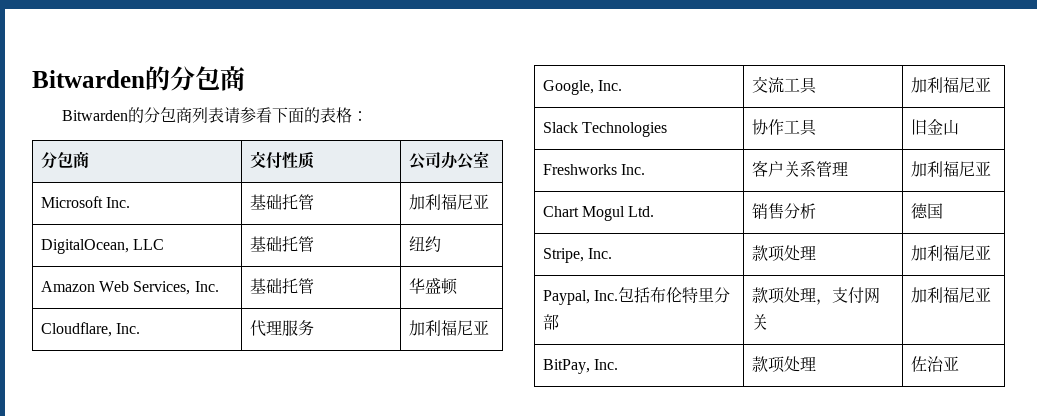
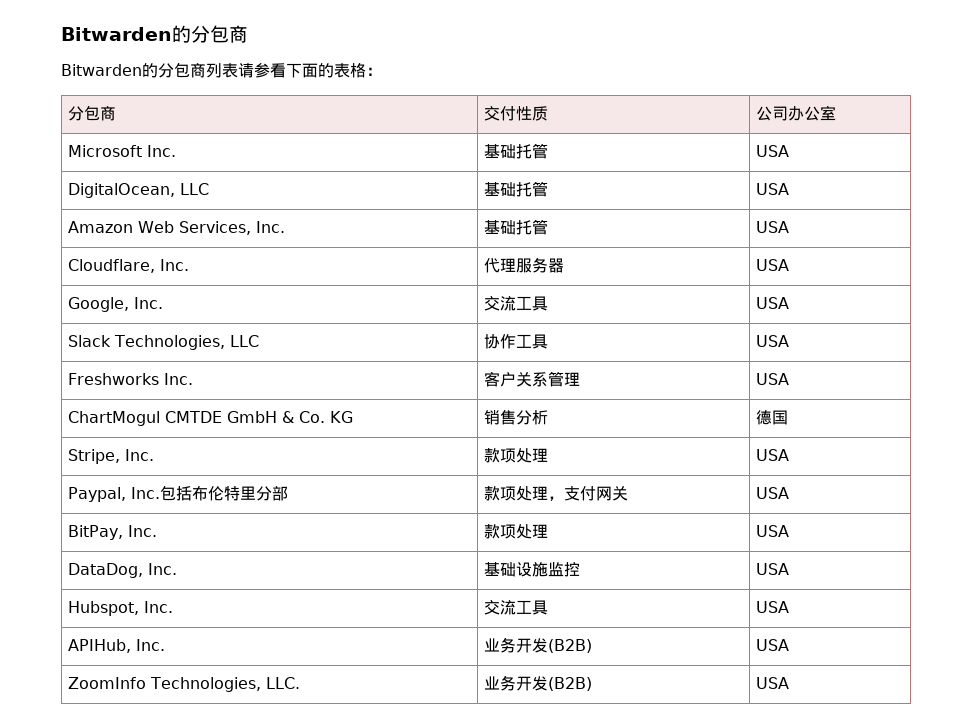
- Microsoft Inc. | 基础托管 | 加利福尼亚
+ Microsoft Inc. | 基础托管 | USA
- DigitalOcean, LLC | 基础托管 | 纽约
+ DigitalOcean, LLC | 基础托管 | USA
- Amazon Web Services, Inc. | 基础托管 | 华盛顿
+ Amazon Web Services, Inc. | 基础托管 | USA
- Cloudflare, Inc. | 代理服务 | 加利福尼亚
+ Cloudflare, Inc. | 代理服务器 | USA
- Google, Inc. | 交流工具 | 加利福尼亚
+ Google, Inc. | 交流工具 | USA
- Slack Technologies | 协作工具 | 旧金山
+ Slack Technologies, LLC | 协作工具 | USA
- Freshworks Inc. | 客户关系管理 | 加利福尼亚
- Chart Mogul Ltd. | 销售分析 | 德国
+ Freshworks Inc. | 客户关系管理 | USA
+ ChartMogul CMTDE GmbH & Co. KG | 销售分析 | 德国
- Stripe, Inc. | 款项处理 | 加利福尼亚
+ Stripe, Inc. | 款项处理 | USA
- Paypal, Inc.包括布伦特里分部 | 款项处理，支付网关 | 加利福尼亚
+ Paypal, Inc.包括布伦特里分部 | 款项处理，支付网关 | USA
- BitPay, Inc. | 款项处理 | 佐治亚
+ BitPay, Inc. | 款项处理 | USA
+ DataDog, Inc. | 基础设施监控 | USA
+ Hubspot, Inc. | 交流工具 | USA
+ APIHub, Inc. | 业务开发(B2B) | USA
+ ZoomInfo Technologies, LLC. | 业务开发(B2B) | USA

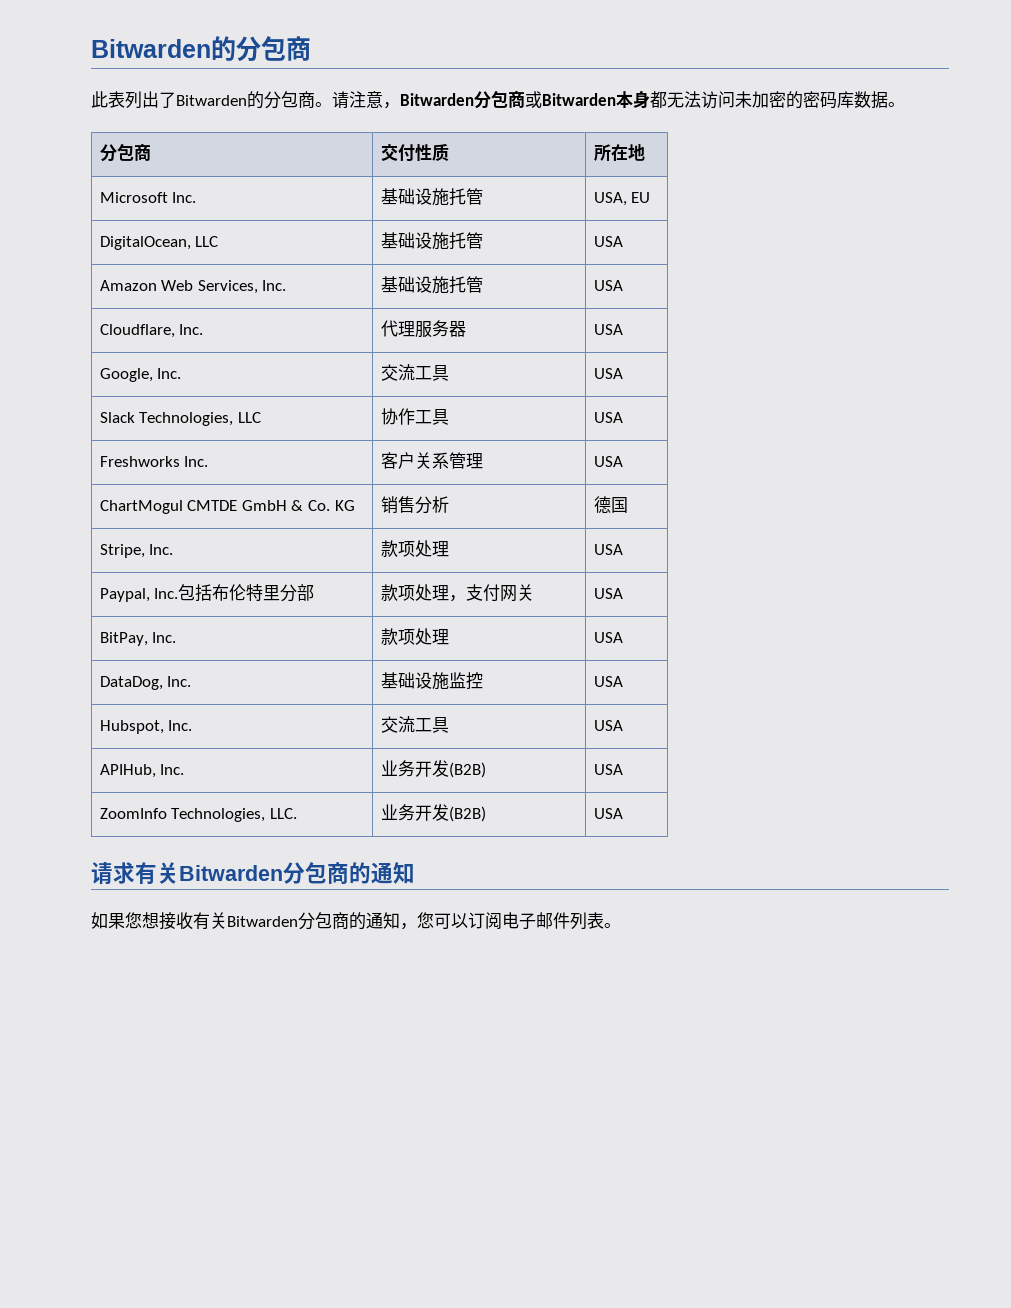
- Bitwarden的分包商列表请参看下面的表格：
+ 此表列出了Bitwarden的分包商。请注意，Bitwarden分包商或Bitwarden本身都无法访问未加密的密码库数据。
- 分包商 | 交付性质 | 公司办公室
+ 分包商 | 交付性质 | 所在地
- Microsoft Inc. | 基础托管 | USA
+ Microsoft Inc. | 基础设施托管 | USA, EU
- DigitalOcean, LLC | 基础托管 | USA
+ DigitalOcean, LLC | 基础设施托管 | USA
- Amazon Web Services, Inc. | 基础托管 | USA
+ Amazon Web Services, Inc. | 基础设施托管 | USA
+ 请求有关Bitwarden分包商的通知
+ 如果您想接收有关Bitwarden分包商的通知，您可以订阅电子邮件列表。

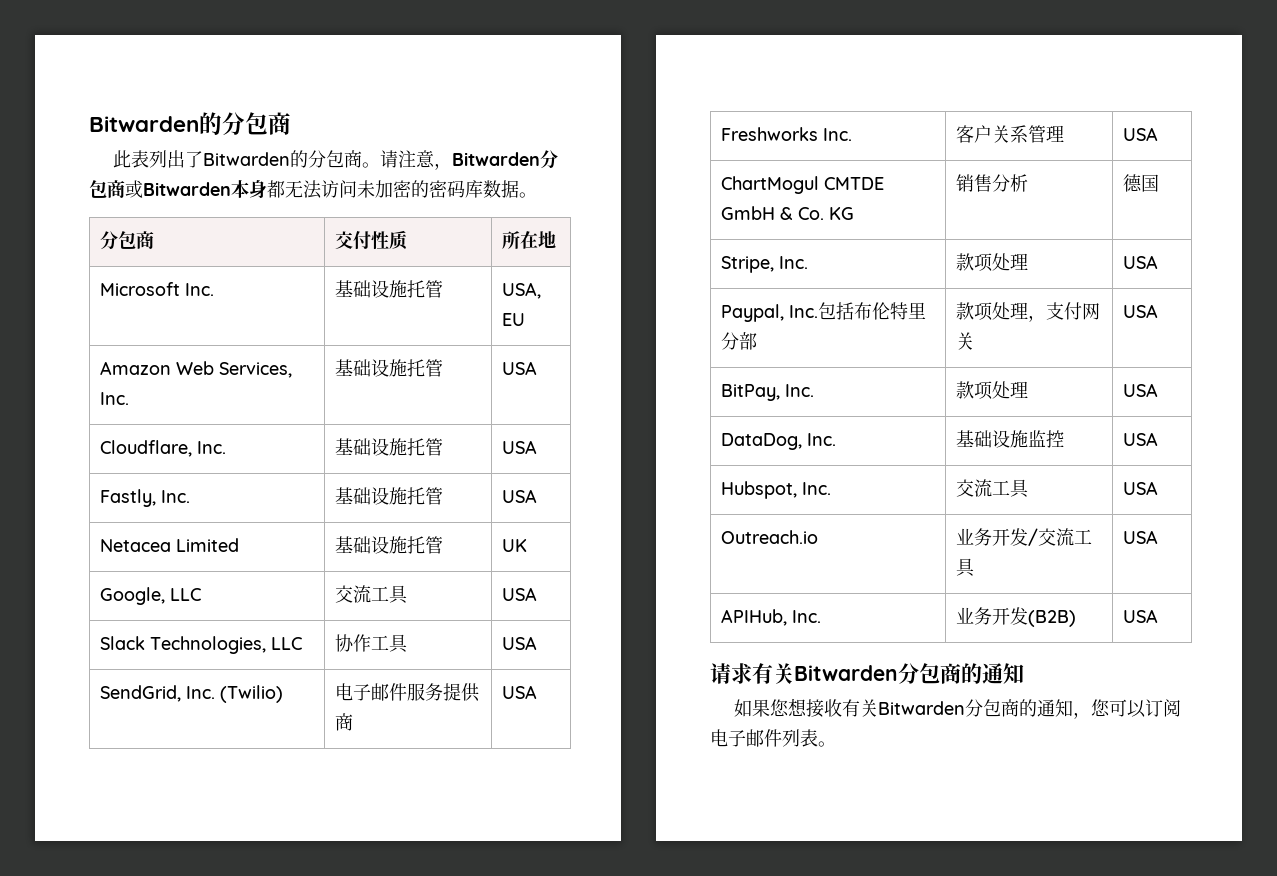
- DigitalOcean, LLC | 基础设施托管 | USA
- Cloudflare, Inc. | 代理服务器 | USA
+ Cloudflare, Inc. | 基础设施托管 | USA
+ Fastly, Inc. | 基础设施托管 | USA
+ Netacea Limited | 基础设施托管 | UK
- Google, Inc. | 交流工具 | USA
+ Google, LLC | 交流工具 | USA
+ SendGrid, Inc. (Twilio) | 电子邮件服务提供商 | USA
+ Outreach.io | 业务开发/交流工具 | USA
  APIHub, Inc. | 业务开发(B2B) | USA
- ZoomInfo Technologies, LLC. | 业务开发(B2B) | USA

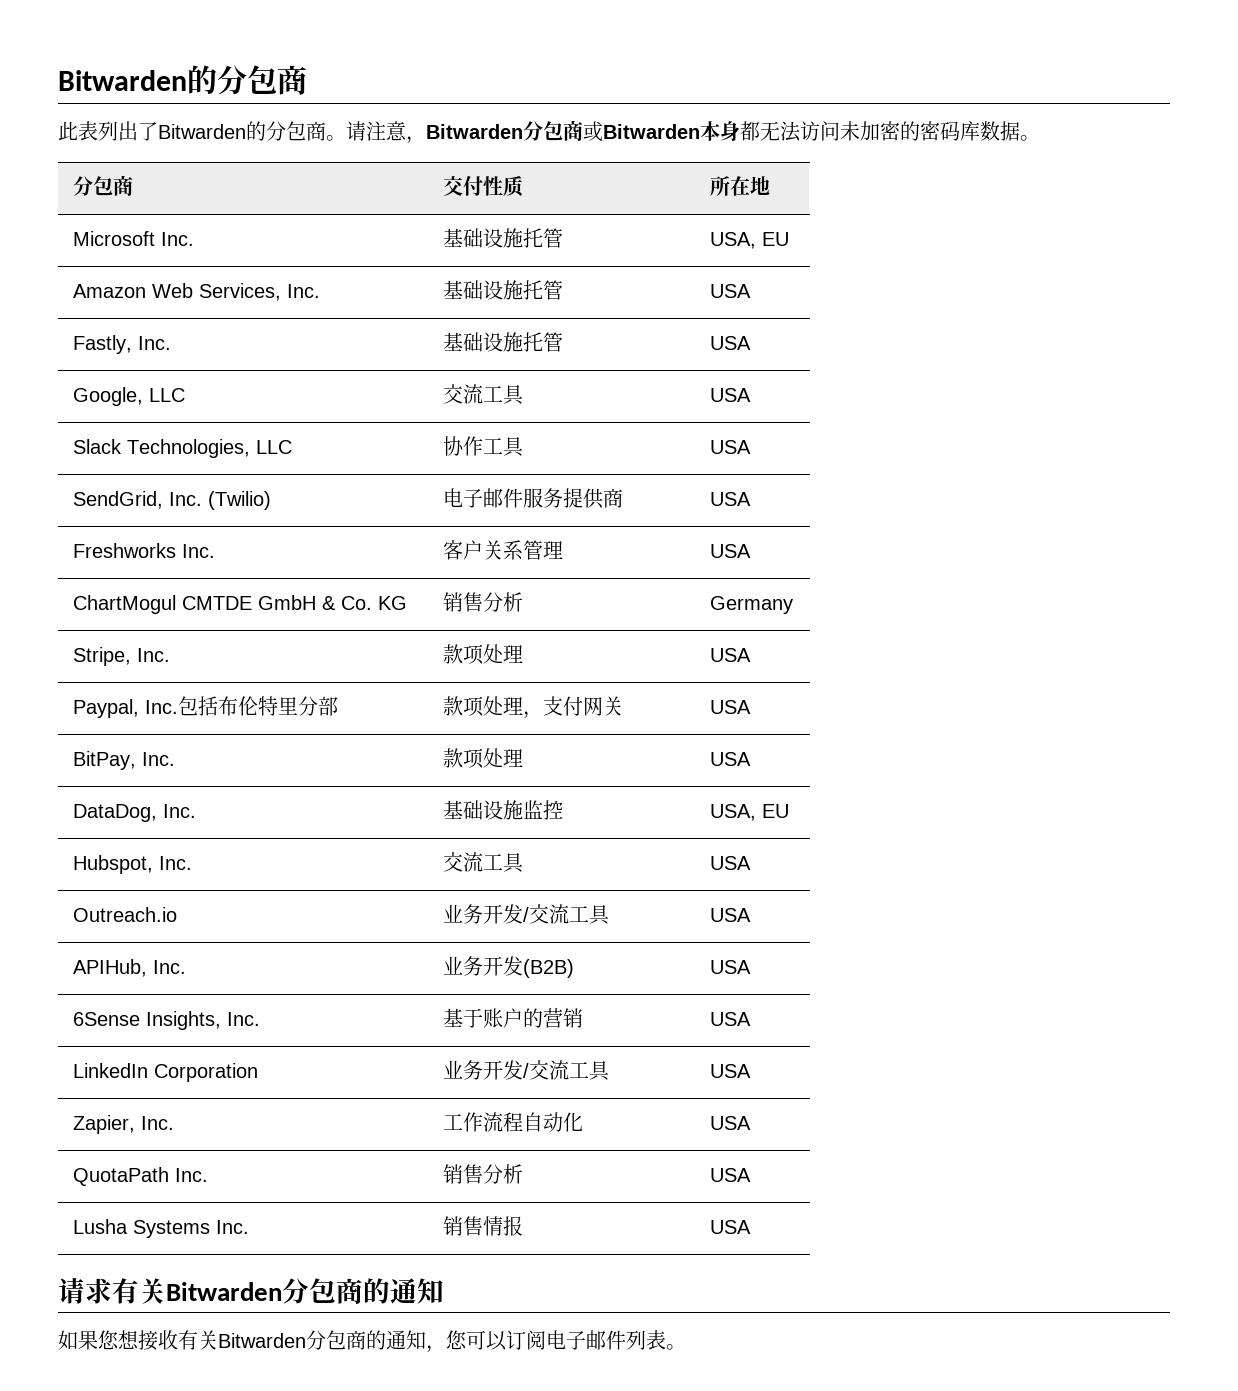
- Cloudflare, Inc. | 基础设施托管 | USA
- Netacea Limited | 基础设施托管 | UK
- ChartMogul CMTDE GmbH & Co. KG | 销售分析 | 德国
+ ChartMogul CMTDE GmbH & Co. KG | 销售分析 | Germany
- DataDog, Inc. | 基础设施监控 | USA
+ DataDog, Inc. | 基础设施监控 | USA, EU
+ 6Sense Insights, Inc. | 基于账户的营销 | USA
+ LinkedIn Corporation | 业务开发/交流工具 | USA
+ Zapier, Inc. | 工作流程自动化 | USA
+ QuotaPath Inc. | 销售分析 | USA
+ Lusha Systems Inc. | 销售情报 | USA

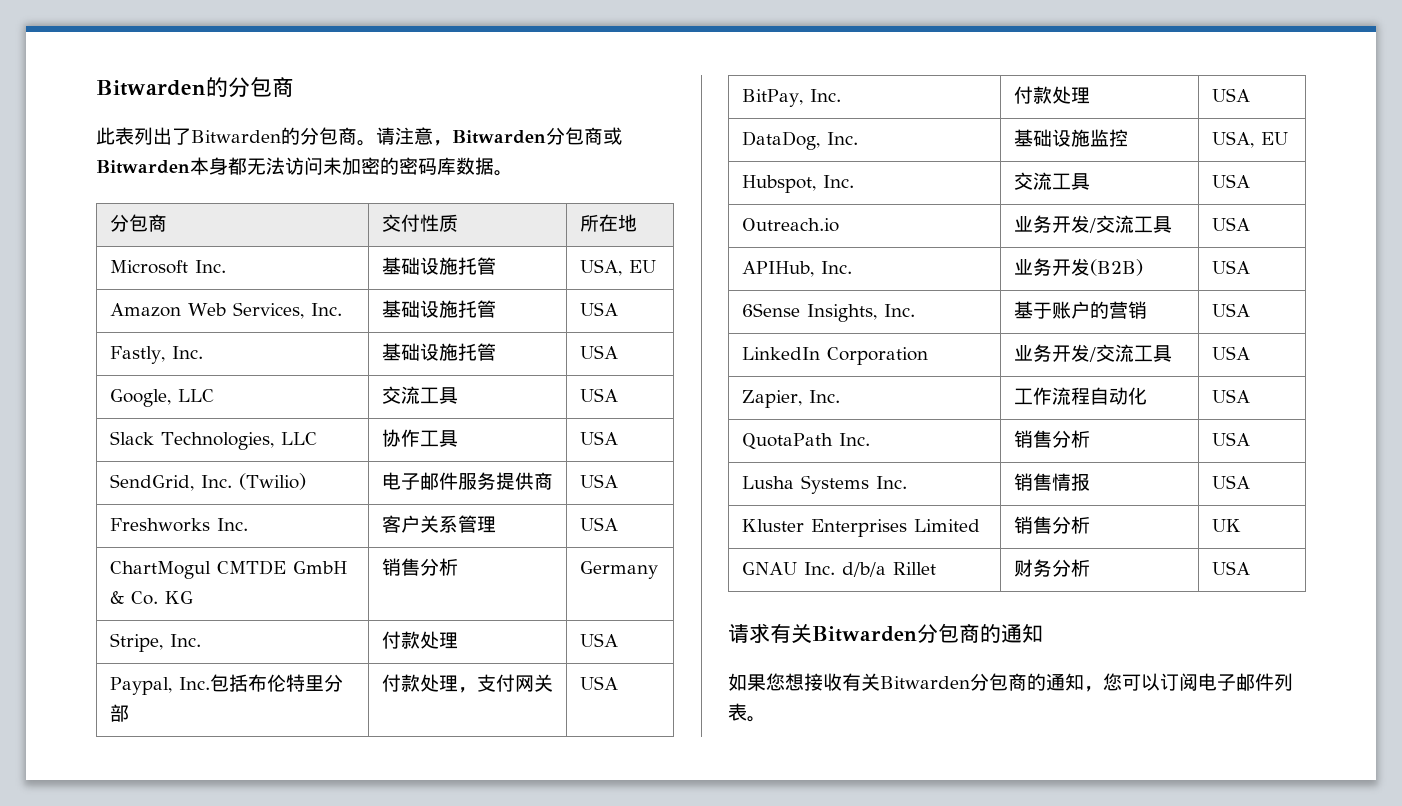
- Stripe, Inc. | 款项处理 | USA
+ Stripe, Inc. | 付款处理 | USA
- Paypal, Inc.包括布伦特里分部 | 款项处理，支付网关 | USA
+ Paypal, Inc.包括布伦特里分部 | 付款处理，支付网关 | USA
- BitPay, Inc. | 款项处理 | USA
+ BitPay, Inc. | 付款处理 | USA
+ Kluster Enterprises Limited | 销售分析 | UK
+ GNAU Inc. d/b/a Rillet | 财务分析 | USA

